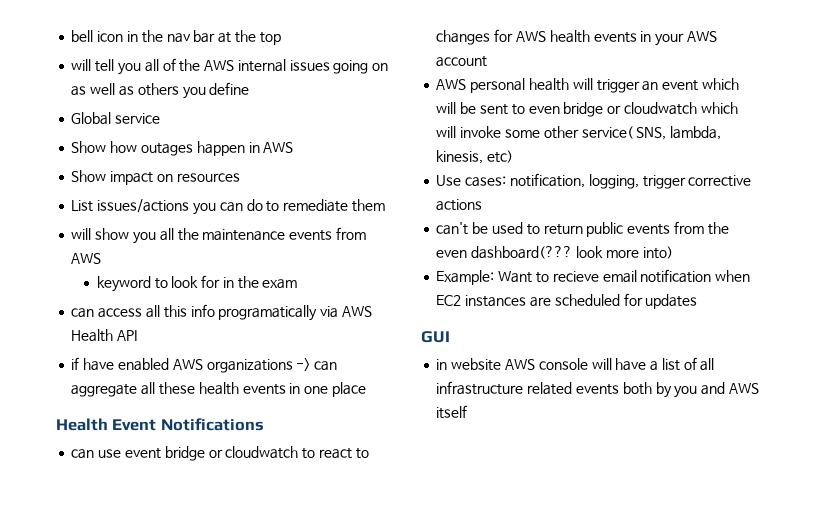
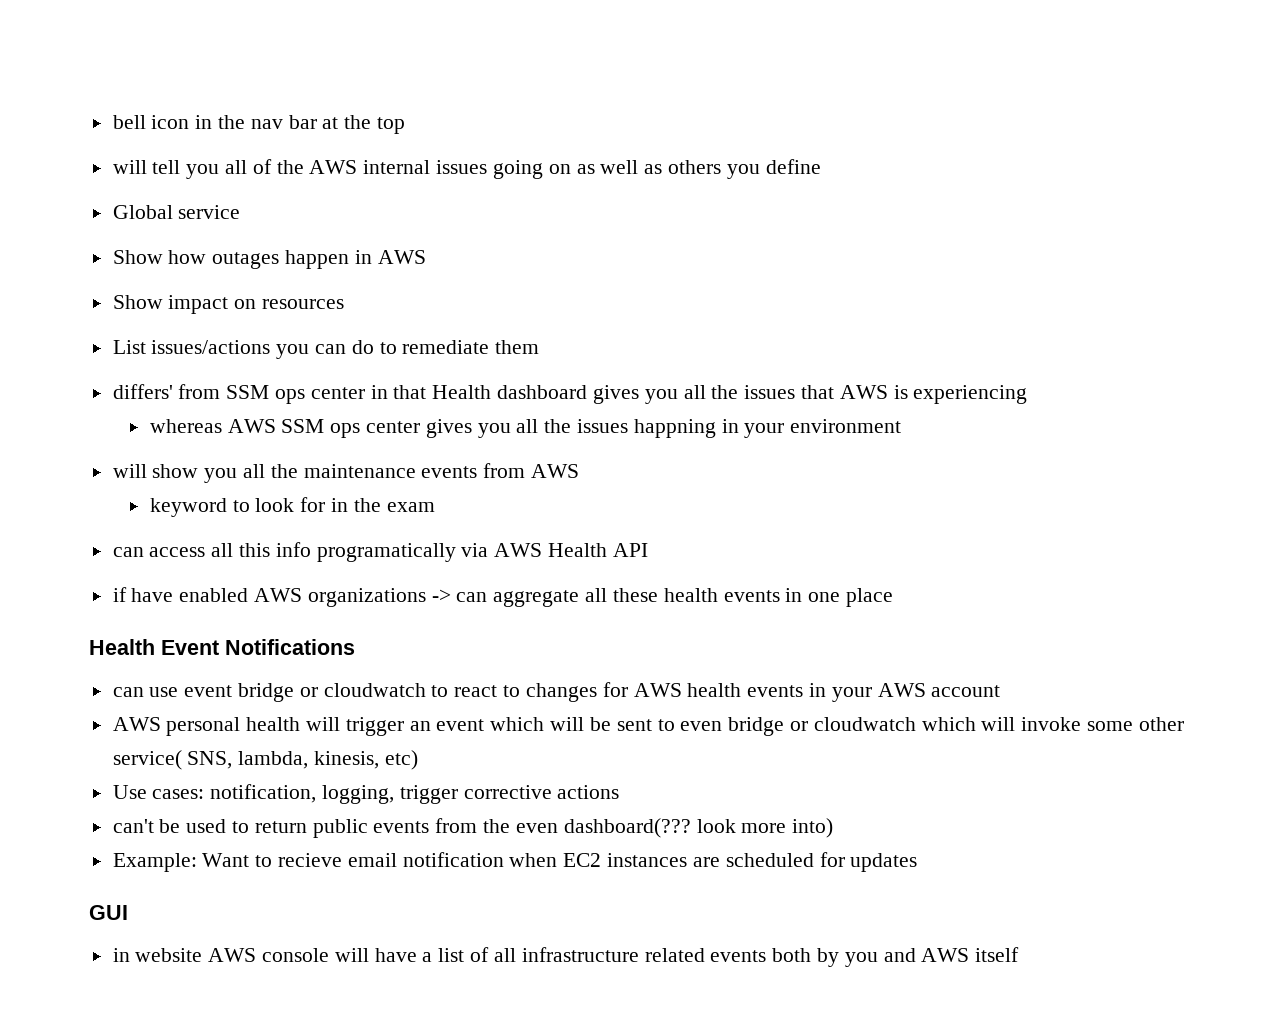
+ differs' from SSM ops center in that Health dashboard gives you all the issues that AWS is experiencing
+ whereas AWS SSM ops center gives you all the issues happning in your environment

